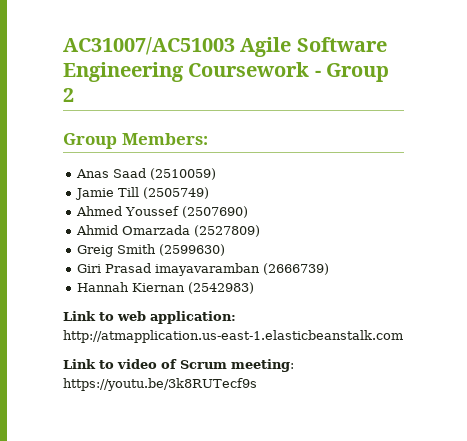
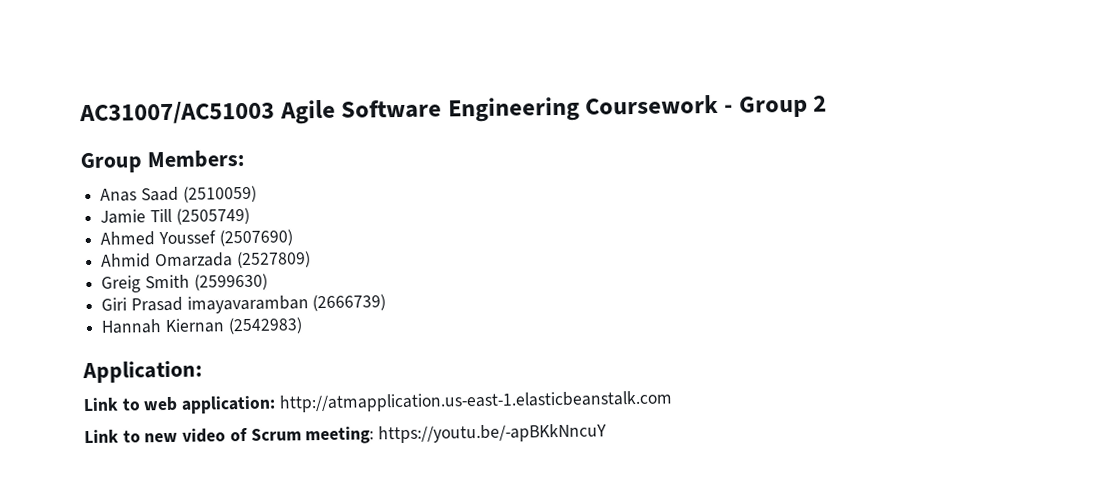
+ Application:
- Link to video of Scrum meeting: https://youtu.be/3k8RUTecf9s
+ Link to new video of Scrum meeting: https://youtu.be/-apBKkNncuY

